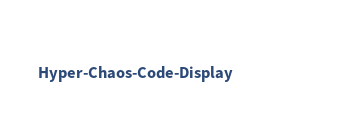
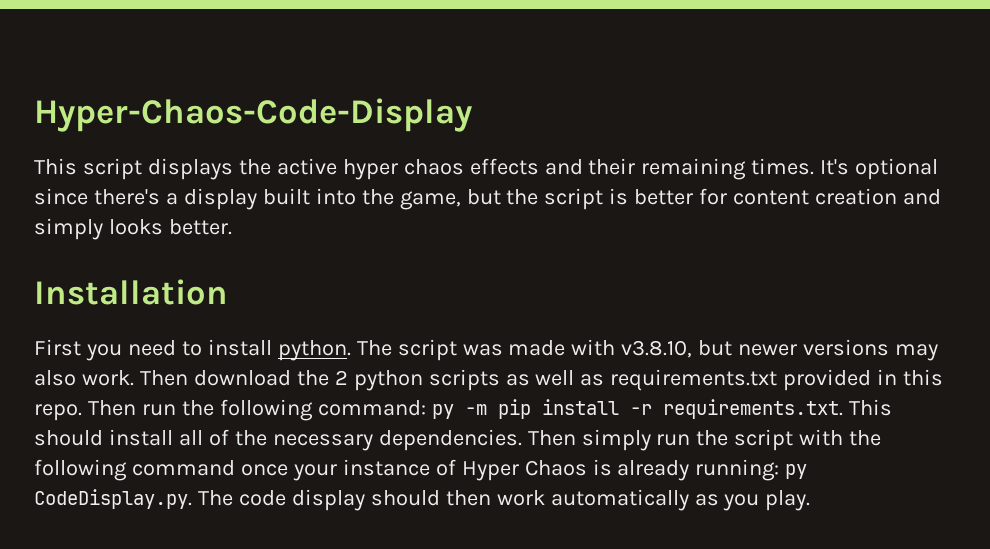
+ This script displays the active hyper chaos effects and their remaining times. It's optional since there's a display built into the game, but the script is better for content creation and simply looks better.
+ Installation
+ First you need to install python. The script was made with v3.8.10, but newer versions may also work. Then download the 2 python scripts as well as requirements.txt provided in this repo. Then run the following command: py -m pip install -r requirements.txt. This should install all of the necessary dependencies. Then simply run the script with the following command once your instance of Hyper Chaos is already running: py CodeDisplay.py. The code display should then work automatically as you play.

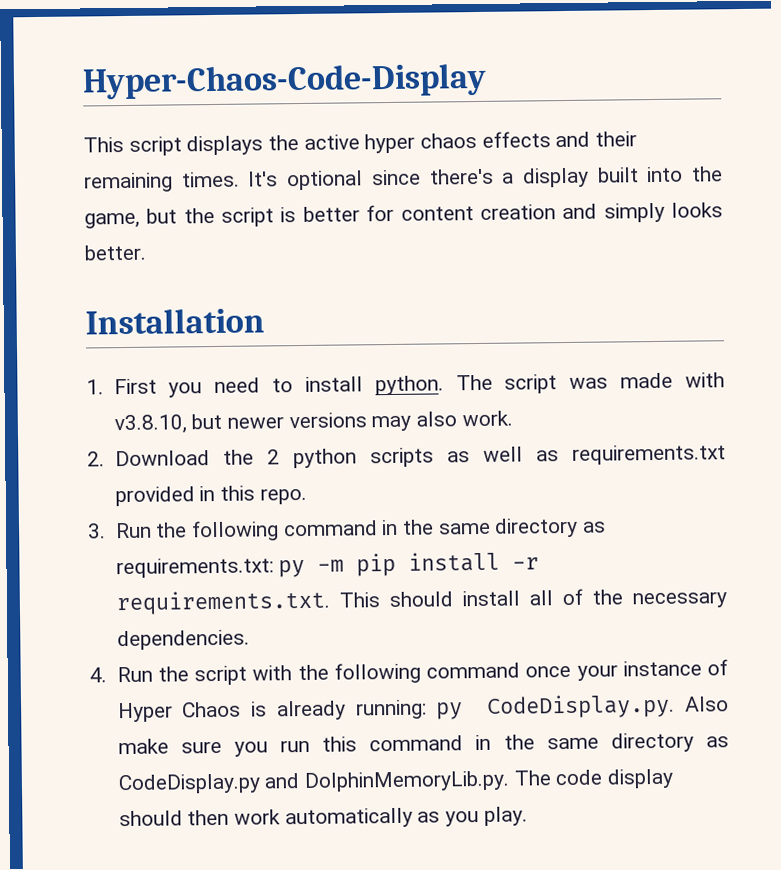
- First you need to install python.
+ 1. First you need to install python.
- The script was made with v3.8.10, but newer versions may also work. Then download the 2 python scripts as well as requirements.txt provided in this repo. Then run the following command:
+ The script was made with v3.8.10, but newer versions may also work.
+ 2. Download the 2 python scripts as well as requirements.txt provided in this repo.
+ 3. Run the following command in the same directory as requirements.txt:
- py -m pip install -r requirements.txt. This should install all of the necessary dependencies. Then simply run the script with the following command once your instance of Hyper Chaos is already running:
+ py -m pip install -r requirements.txt. This should install all of the necessary dependencies.
+ 4. Run the script with the following command once your instance of Hyper Chaos is already running:
- py CodeDisplay.py. The code display should then work automatically as you play.
+ py CodeDisplay.py. Also make sure you run this command in the same directory as CodeDisplay.py and DolphinMemoryLib.py. The code display should then work automatically as you play.

